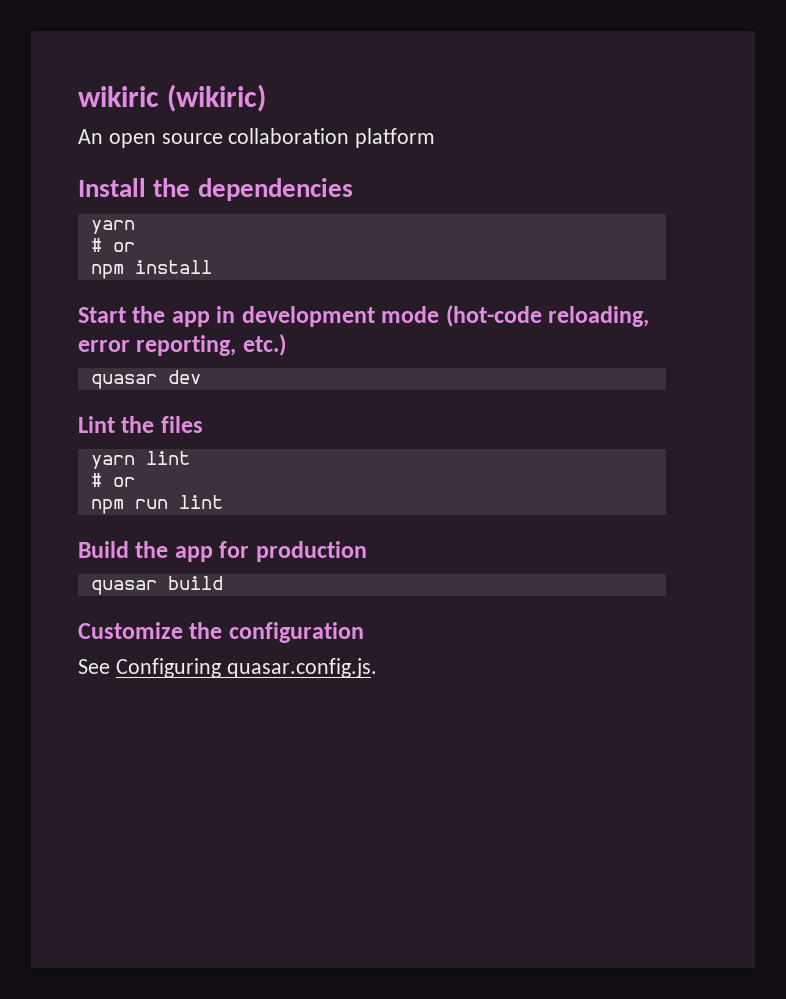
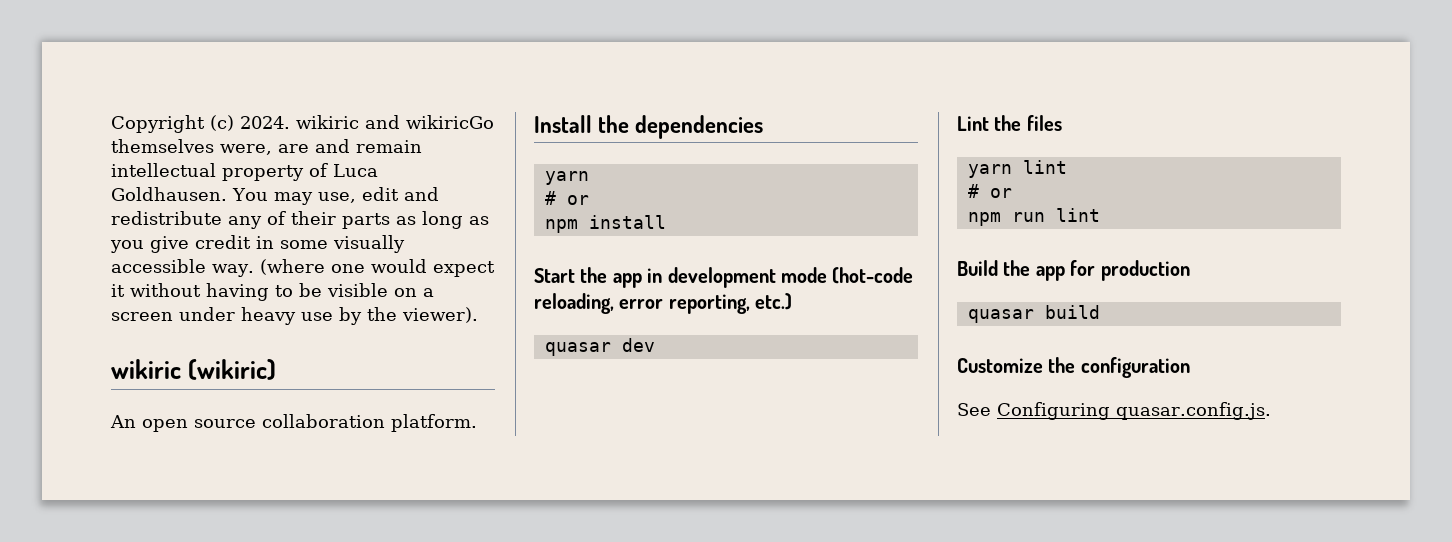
+ Copyright (c) 2024. wikiric and wikiricGo themselves were, are and remain intellectual property of Luca Goldhausen. You may use, edit and redistribute any of their parts as long as you give credit in some visually accessible way. (where one would expect it without having to be visible on a screen under heavy use by the viewer).
- An open source collaboration platform
+ An open source collaboration platform.

